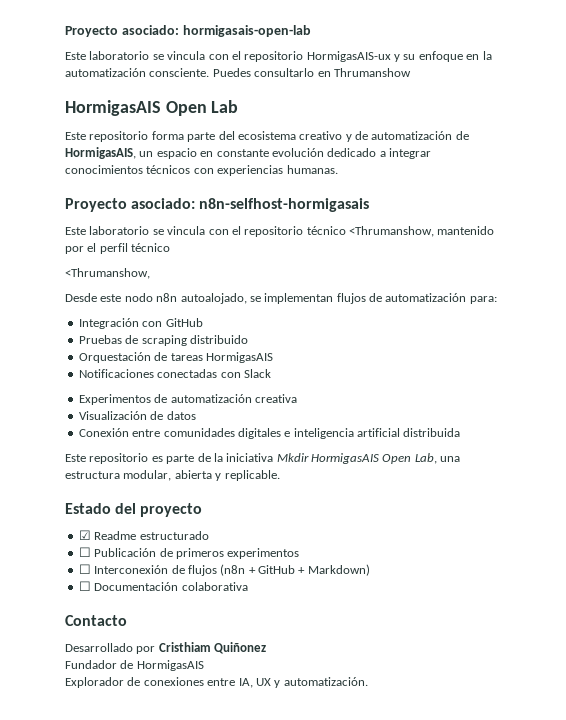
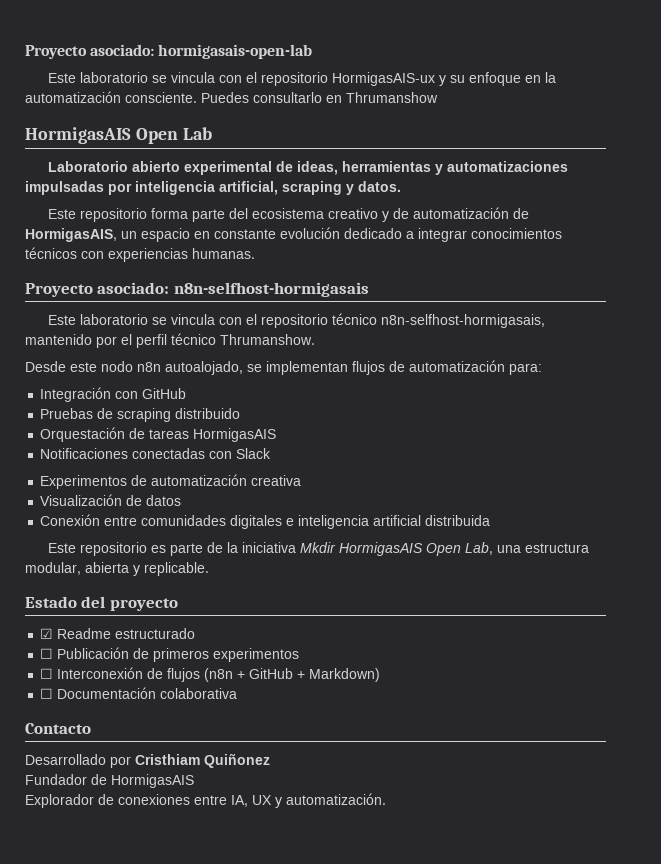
+ Laboratorio abierto experimental de ideas, herramientas y automatizaciones impulsadas por inteligencia artificial, scraping y datos.
- Este laboratorio se vincula con el repositorio técnico <Thrumanshow, mantenido por el perfil técnico
- <Thrumanshow,
+ Este laboratorio se vincula con el repositorio técnico n8n-selfhost-hormigasais, mantenido por el perfil técnico Thrumanshow.

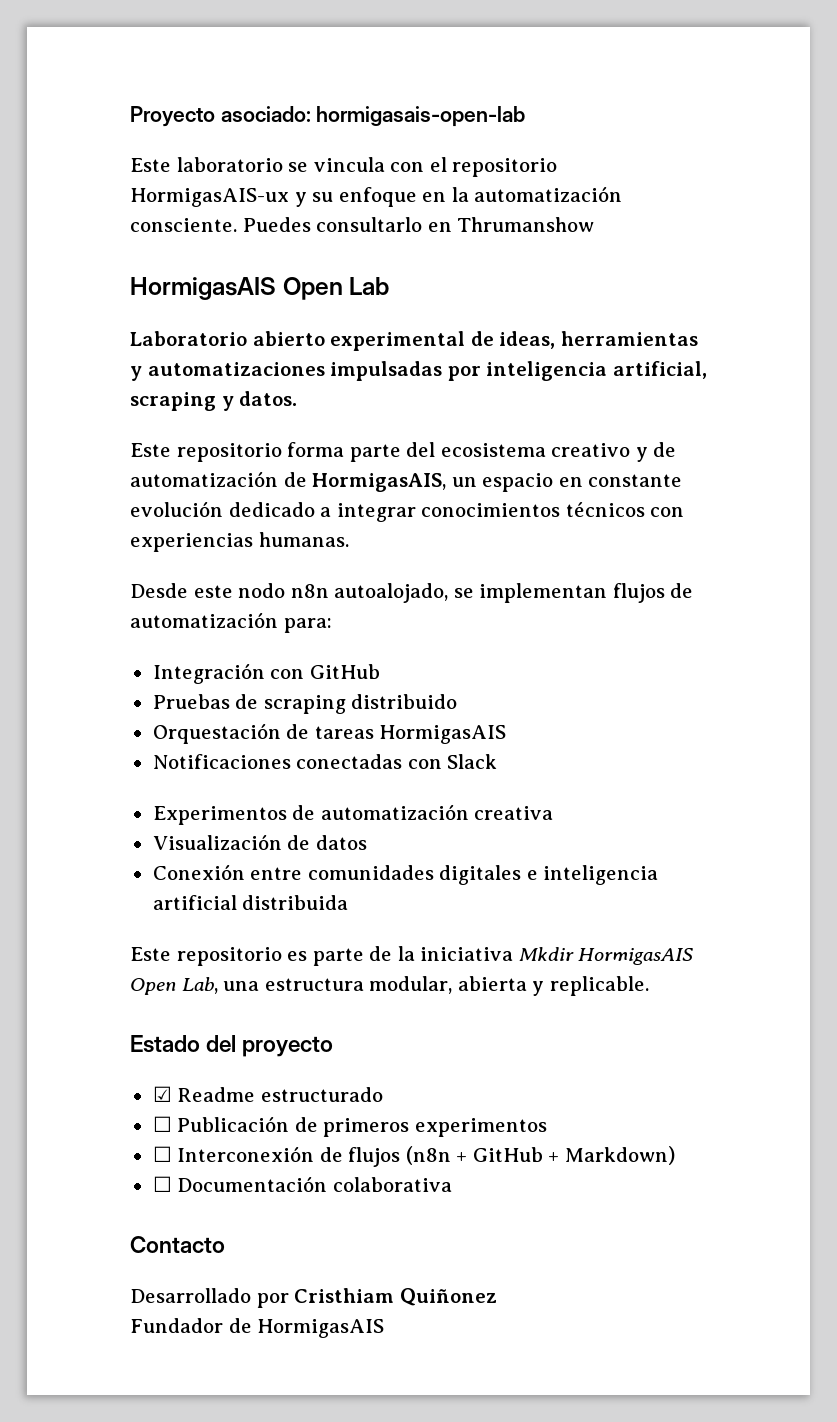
- Proyecto asociado: n8n-selfhost-hormigasais
- Este laboratorio se vincula con el repositorio técnico n8n-selfhost-hormigasais, mantenido por el perfil técnico Thrumanshow.
- Explorador de conexiones entre IA, UX y automatización.

